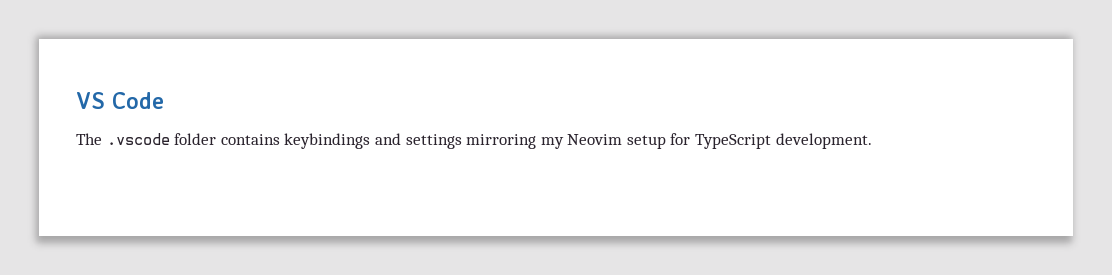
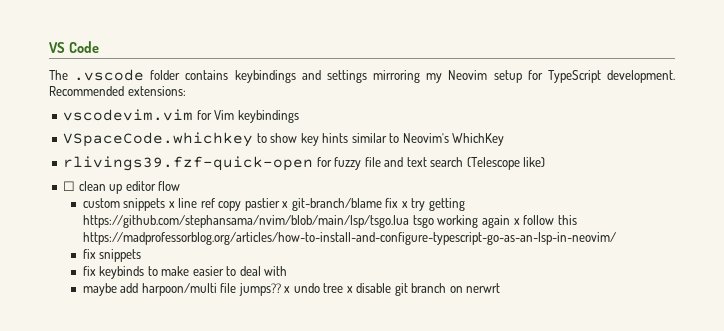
+ Recommended extensions:
+ vscodevim.vim for Vim keybindings
+ VSpaceCode.whichkey to show key hints similar to Neovim's WhichKey
+ rlivings39.fzf-quick-open for fuzzy file and text search (Telescope like)
+ ☐ clean up editor flow
+ custom snippets x line ref copy pastier x git-branch/blame fix x try getting https://github.com/stephansama/nvim/blob/main/lsp/tsgo.lua tsgo working again x follow this https://madprofessorblog.org/articles/how-to-install-and-configure-typescript-go-as-an-lsp-in-neovim/
+ fix snippets
+ fix keybinds to make easier to deal with
+ maybe add harpoon/multi file jumps?? x undo tree x disable git branch on nerwrt

